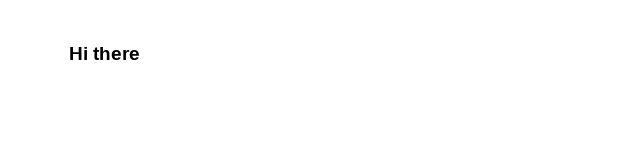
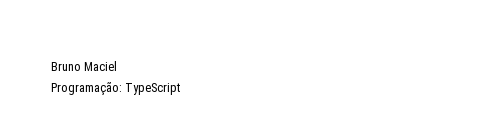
- Hi there
+ Bruno Maciel
+ Programação: TypeScript

